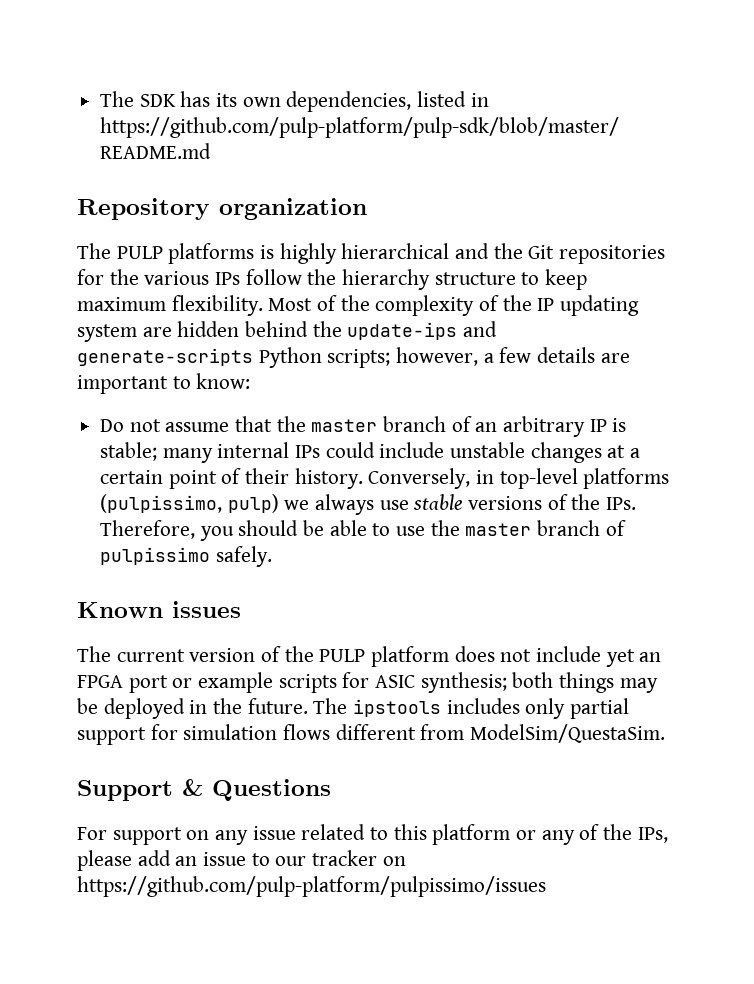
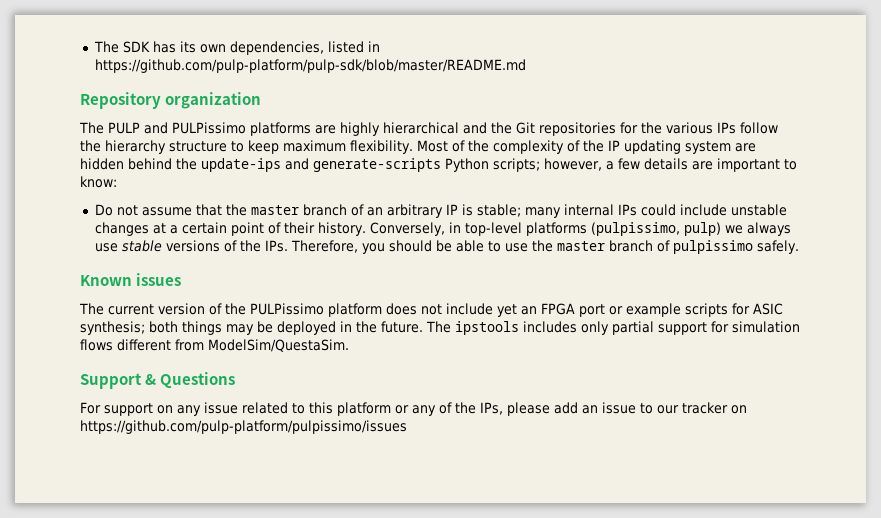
- The PULP platforms is highly hierarchical and the Git repositories for the various IPs follow the hierarchy structure to keep maximum flexibility.
+ The PULP and PULPissimo platforms are highly hierarchical and the Git repositories for the various IPs follow the hierarchy structure to keep maximum flexibility.
- The current version of the PULP platform does not include yet an FPGA port or example scripts for ASIC synthesis; both things may be deployed in the future.
+ The current version of the PULPissimo platform does not include yet an FPGA port or example scripts for ASIC synthesis; both things may be deployed in the future.

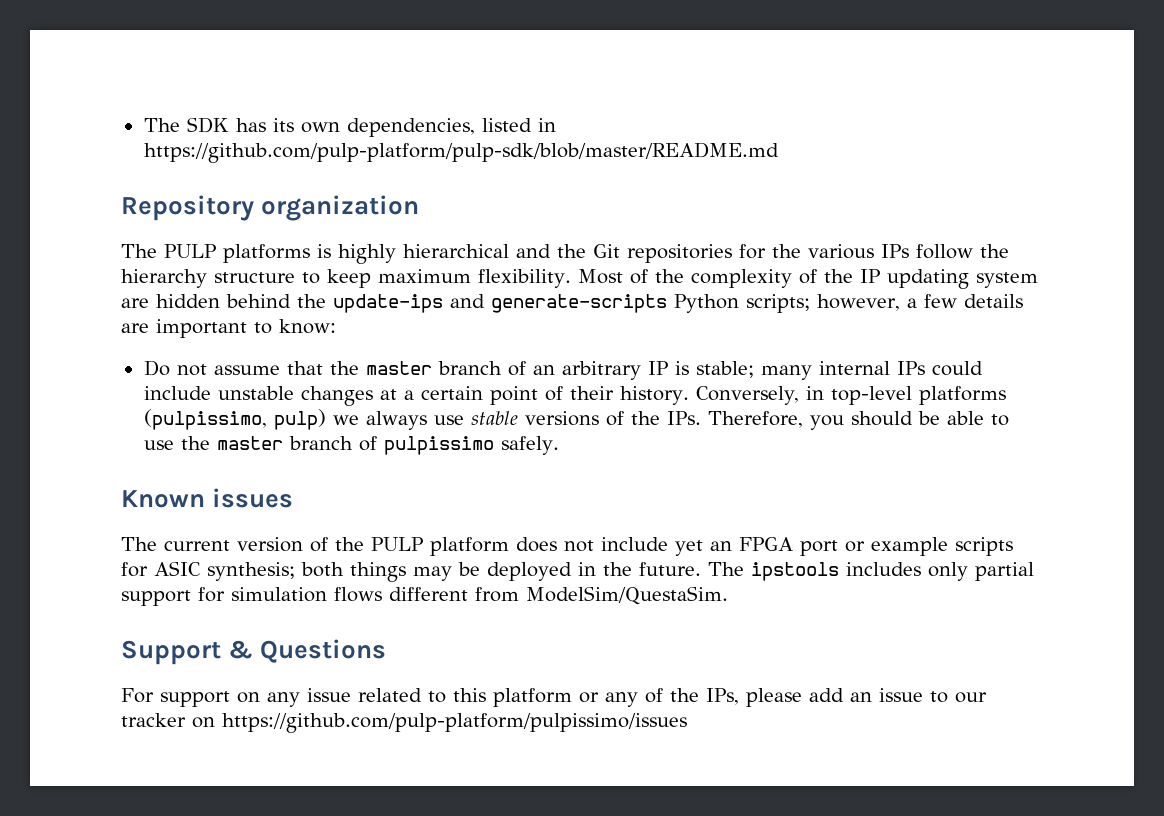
- The PULP and PULPissimo platforms are highly hierarchical and the Git repositories for the various IPs follow the hierarchy structure to keep maximum flexibility.
+ The PULP platforms is highly hierarchical and the Git repositories for the various IPs follow the hierarchy structure to keep maximum flexibility.
- The current version of the PULPissimo platform does not include yet an FPGA port or example scripts for ASIC synthesis; both things may be deployed in the future.
+ The current version of the PULP platform does not include yet an FPGA port or example scripts for ASIC synthesis; both things may be deployed in the future.

